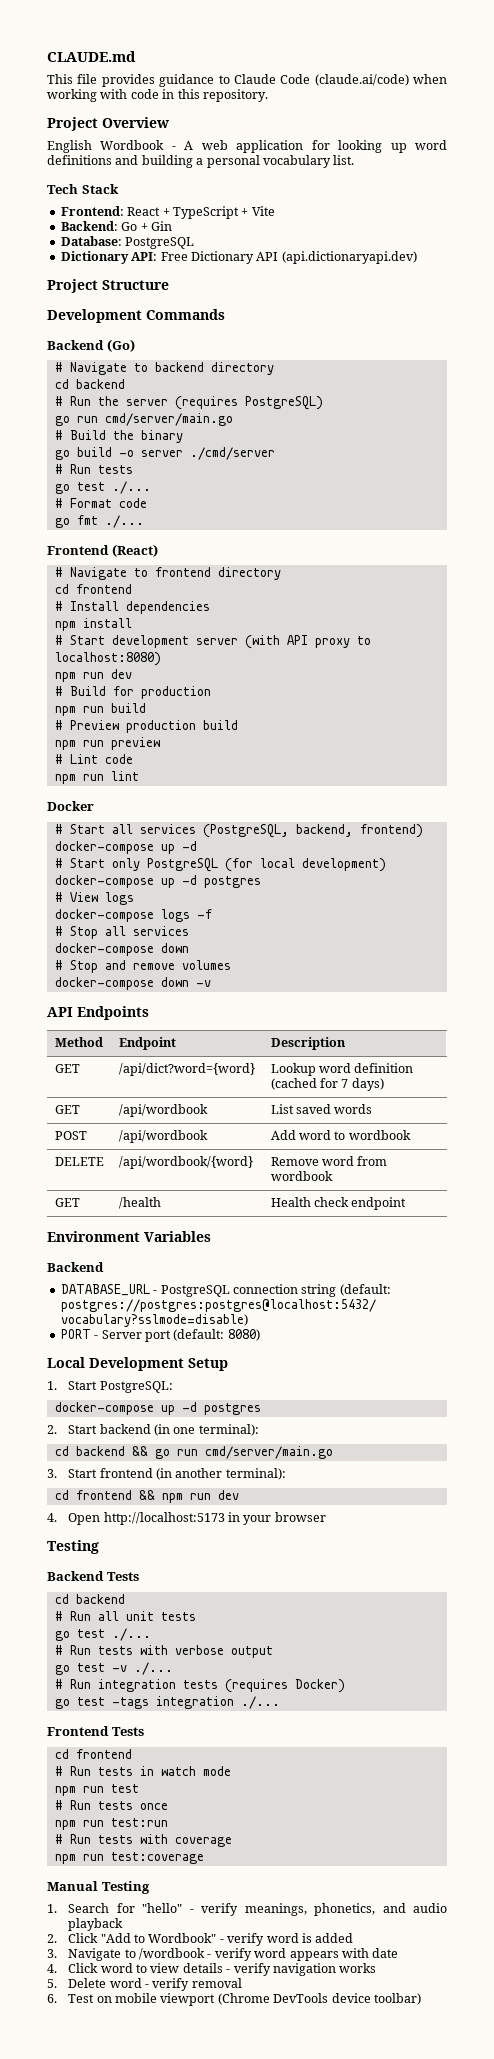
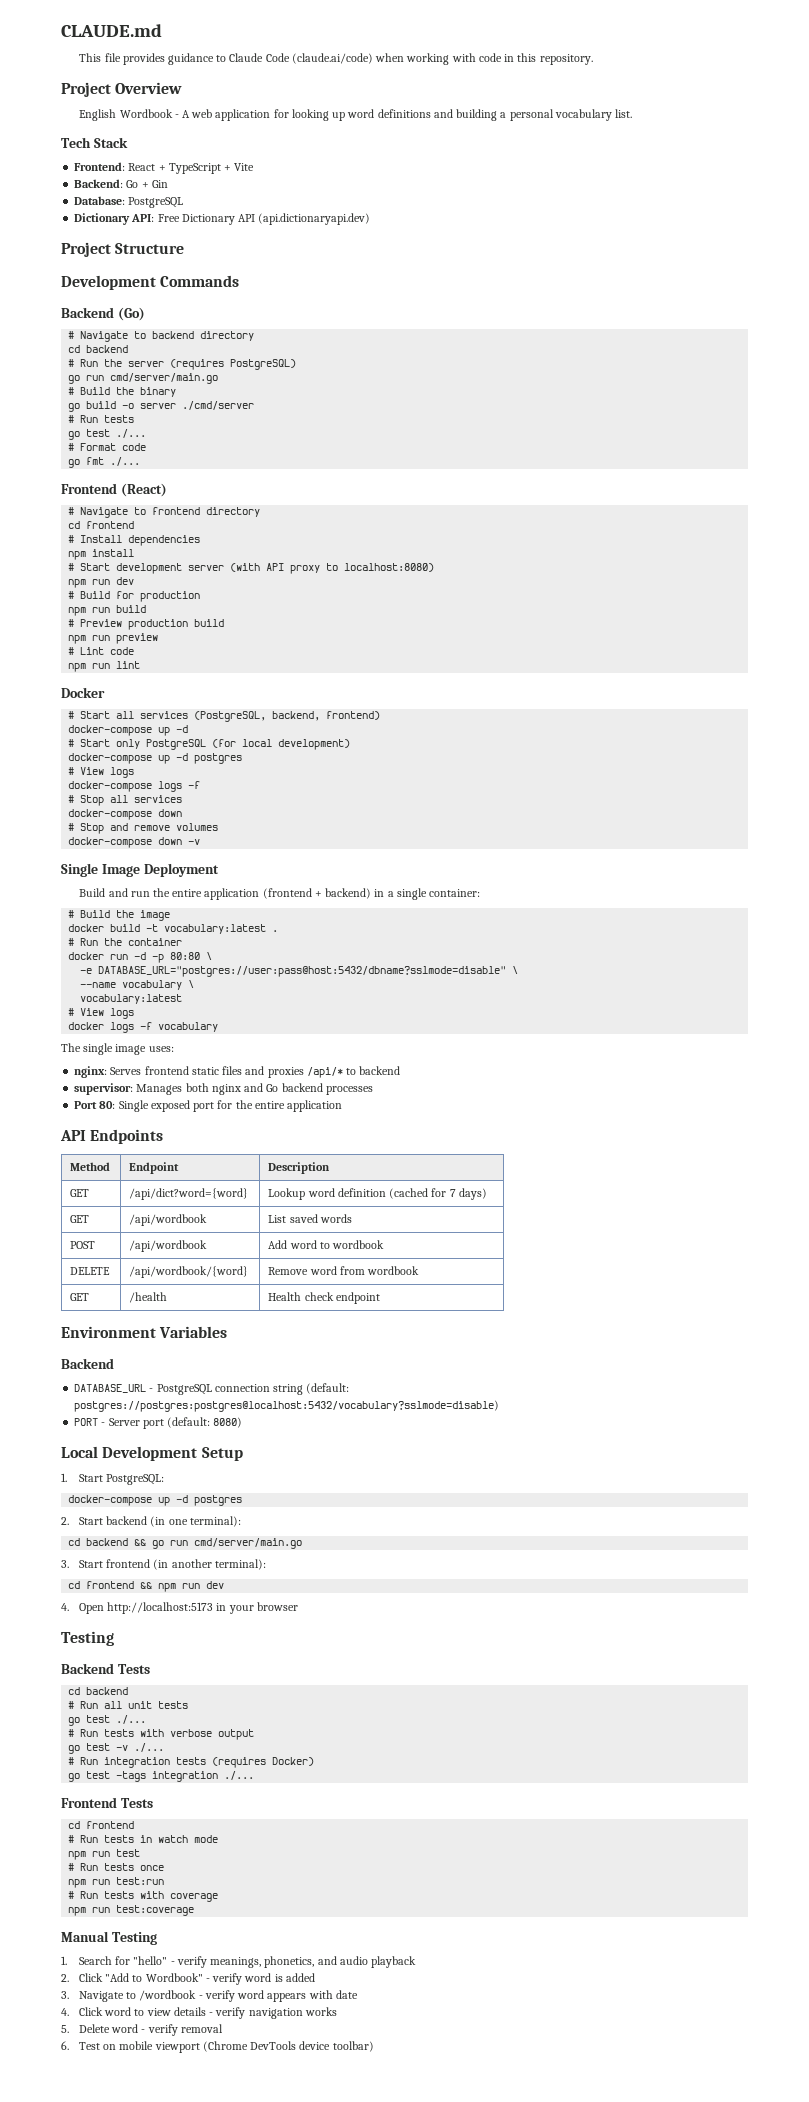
+ Single Image Deployment
+ Build and run the entire application (frontend + backend) in a single container:
+ # Build the image
+ docker build -t vocabulary:latest .
+ # Run the container
+ docker run -d -p 80:80 \
+ -e DATABASE_URL="postgres://user:pass@host:5432/dbname?sslmode=disable" \
+ --name vocabulary \
+ vocabulary:latest
+ # View logs
+ docker logs -f vocabulary
+ The single image uses:
+ nginx: Serves frontend static files and proxies /api/* to backend
+ supervisor: Manages both nginx and Go backend processes
+ Port 80: Single exposed port for the entire application

